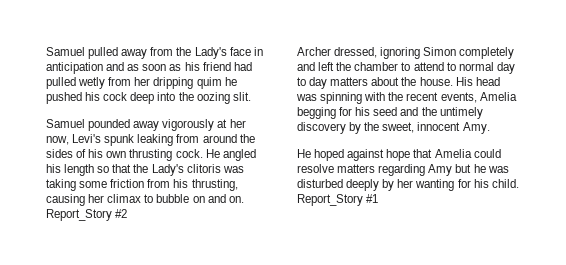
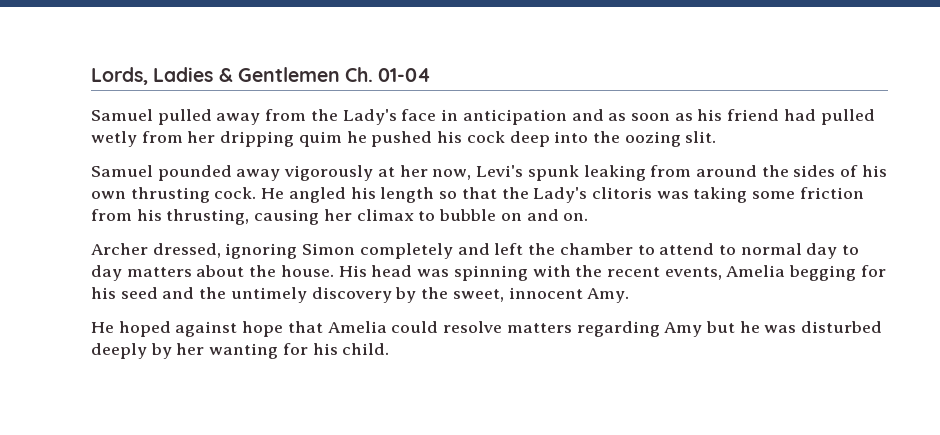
+ Lords, Ladies & Gentlemen Ch. 01-04
- Report_Story #2
- Report_Story #1

